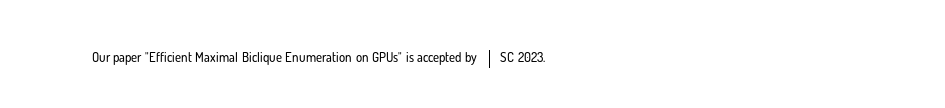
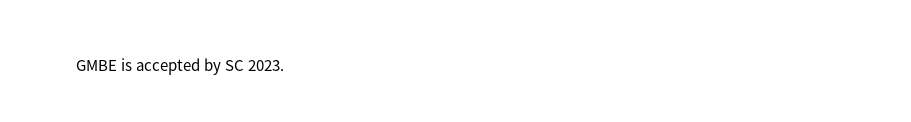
- Our paper "Efficient Maximal Biclique Enumeration on GPUs" is accepted by SC 2023.
+ GMBE is accepted by SC 2023.

